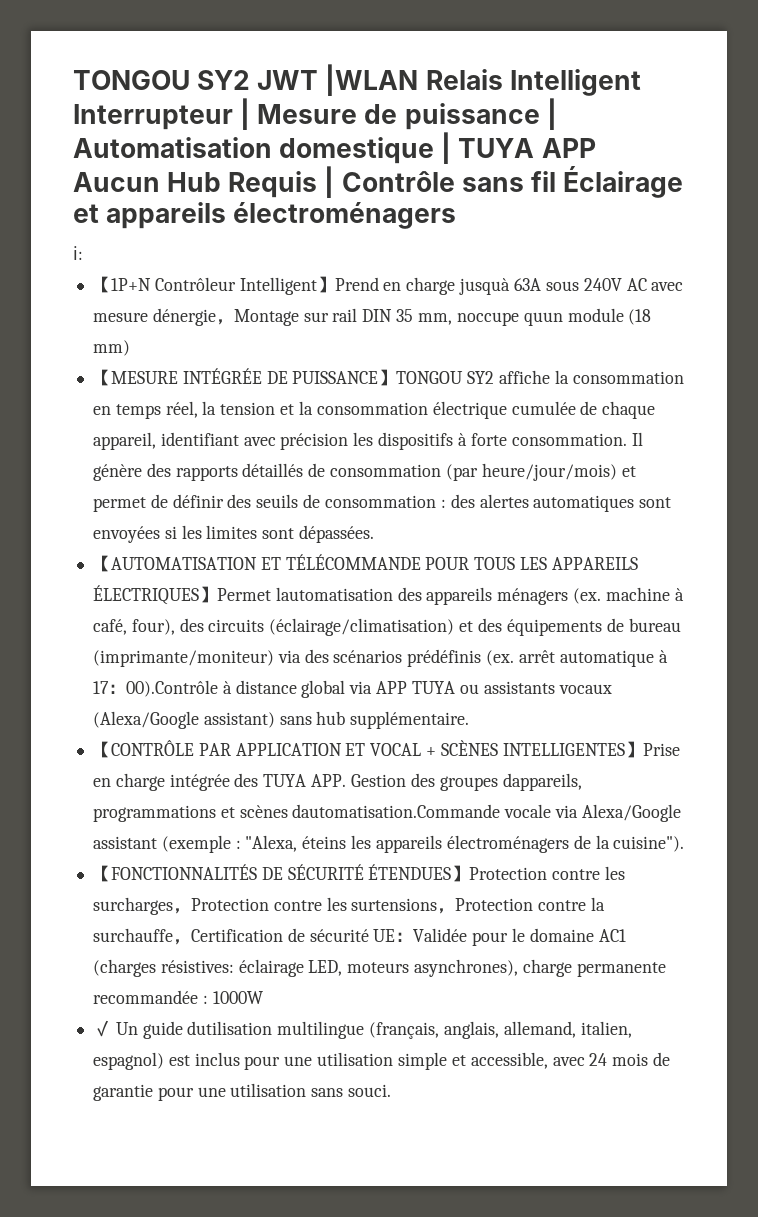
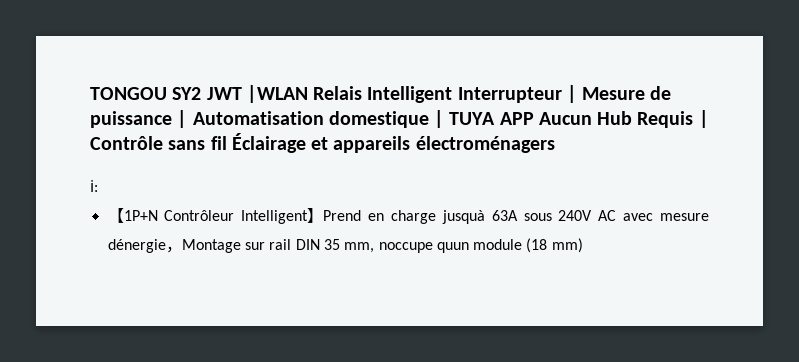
- 【MESURE INTÉGRÉE DE PUISSANCE】TONGOU SY2 affiche la consommation en temps réel, la tension et la consommation électrique cumulée de chaque appareil, identifiant avec précision les dispositifs à forte consommation. Il génère des rapports détaillés de consommation (par heure/jour/mois) et permet de définir des seuils de consommation : des alertes automatiques sont envoyées si les limites sont dépassées.
- 【AUTOMATISATION ET TÉLÉCOMMANDE POUR TOUS LES APPAREILS ÉLECTRIQUES】Permet lautomatisation des appareils ménagers (ex. machine à café, four), des circuits (éclairage/climatisation) et des équipements de bureau (imprimante/moniteur) via des scénarios prédéfinis (ex. arrêt automatique à 17：00).Contrôle à distance global via APP TUYA ou assistants vocaux (Alexa/Google assistant) sans hub supplémentaire.
- 【CONTRÔLE PAR APPLICATION ET VOCAL + SCÈNES INTELLIGENTES】Prise en charge intégrée des TUYA APP. Gestion des groupes dappareils, programmations et scènes dautomatisation.Commande vocale via Alexa/Google assistant (exemple : "Alexa, éteins les appareils électroménagers de la cuisine").
- 【FONCTIONNALITÉS DE SÉCURITÉ ÉTENDUES】Protection contre les surcharges，Protection contre les surtensions，Protection contre la surchauffe，Certification de sécurité UE：Validée pour le domaine AC1 (charges résistives: éclairage LED, moteurs asynchrones), charge permanente recommandée : 1000W
- ✓ Un guide dutilisation multilingue (français, anglais, allemand, italien, espagnol) est inclus pour une utilisation simple et accessible, avec 24 mois de garantie pour une utilisation sans souci.

